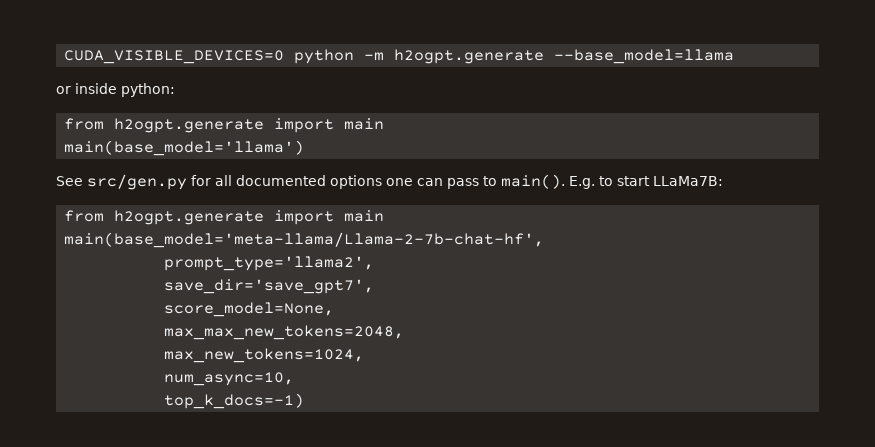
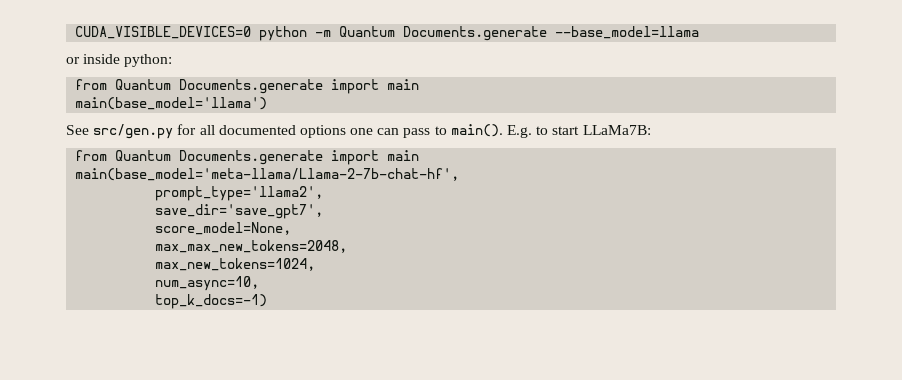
- CUDA_VISIBLE_DEVICES=0 python -m h2ogpt.generate --base_model=llama
+ CUDA_VISIBLE_DEVICES=0 python -m Quantum Documents.generate --base_model=llama
  or inside python:
- from h2ogpt.generate import main
+ from Quantum Documents.generate import main
  E.g. to start LLaMa7B:
- from h2ogpt.generate import main
+ from Quantum Documents.generate import main

